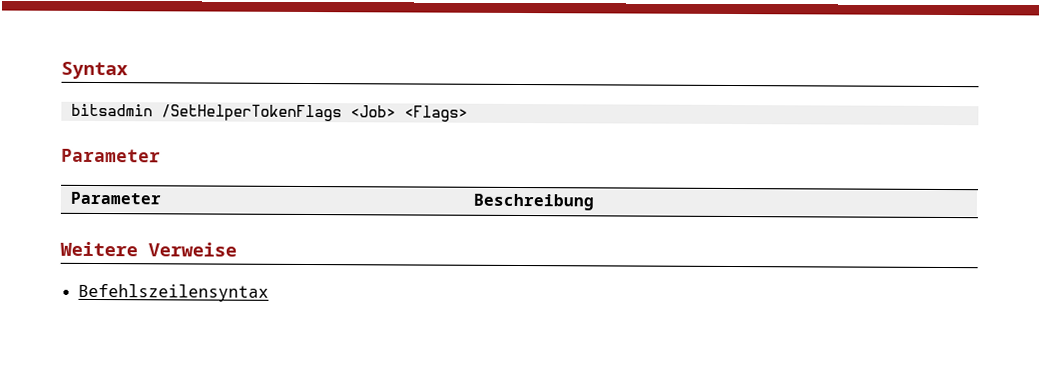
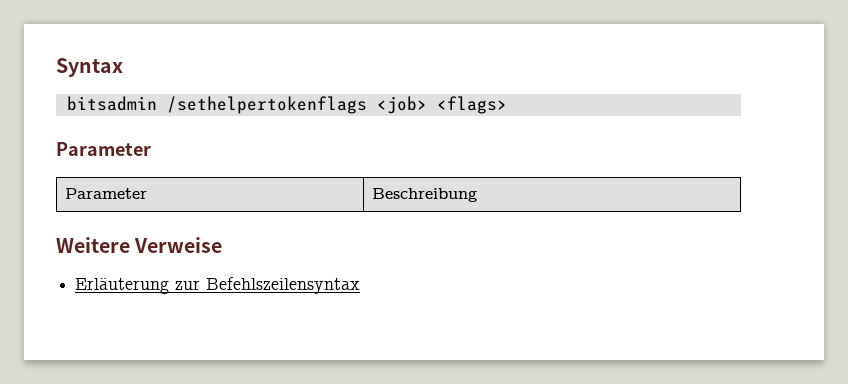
- bitsadmin /SetHelperTokenFlags <Job> <Flags>
+ bitsadmin /sethelpertokenflags <job> <flags>
- Befehlszeilensyntax
+ Erläuterung zur Befehlszeilensyntax

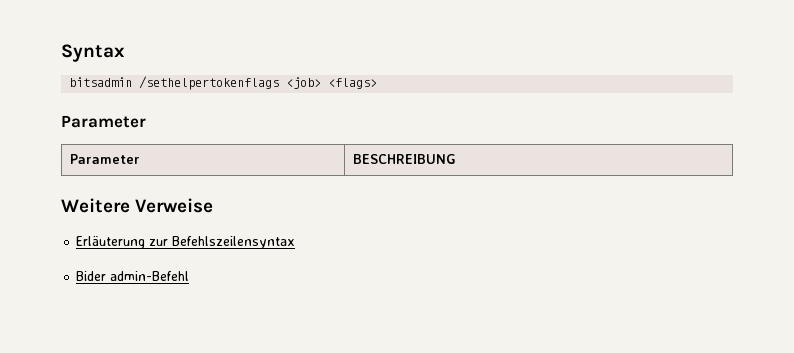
- Parameter | Beschreibung
+ Parameter | BESCHREIBUNG
+ Bider admin-Befehl

